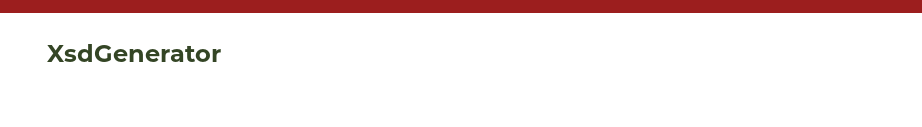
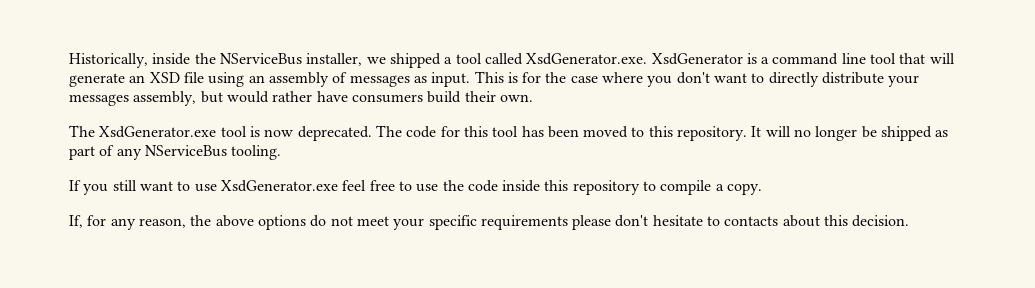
- XsdGenerator
+ Historically, inside the NServiceBus installer, we shipped a tool called XsdGenerator.exe. XsdGenerator is a command line tool that will generate an XSD file using an assembly of messages as input. This is for the case where you don't want to directly distribute your messages assembly, but would rather have consumers build their own.
+ The XsdGenerator.exe tool is now deprecated. The code for this tool has been moved to this repository. It will no longer be shipped as part of any NServiceBus tooling.
+ If you still want to use XsdGenerator.exe feel free to use the code inside this repository to compile a copy.
+ If, for any reason, the above options do not meet your specific requirements please don't hesitate to contacts about this decision.

